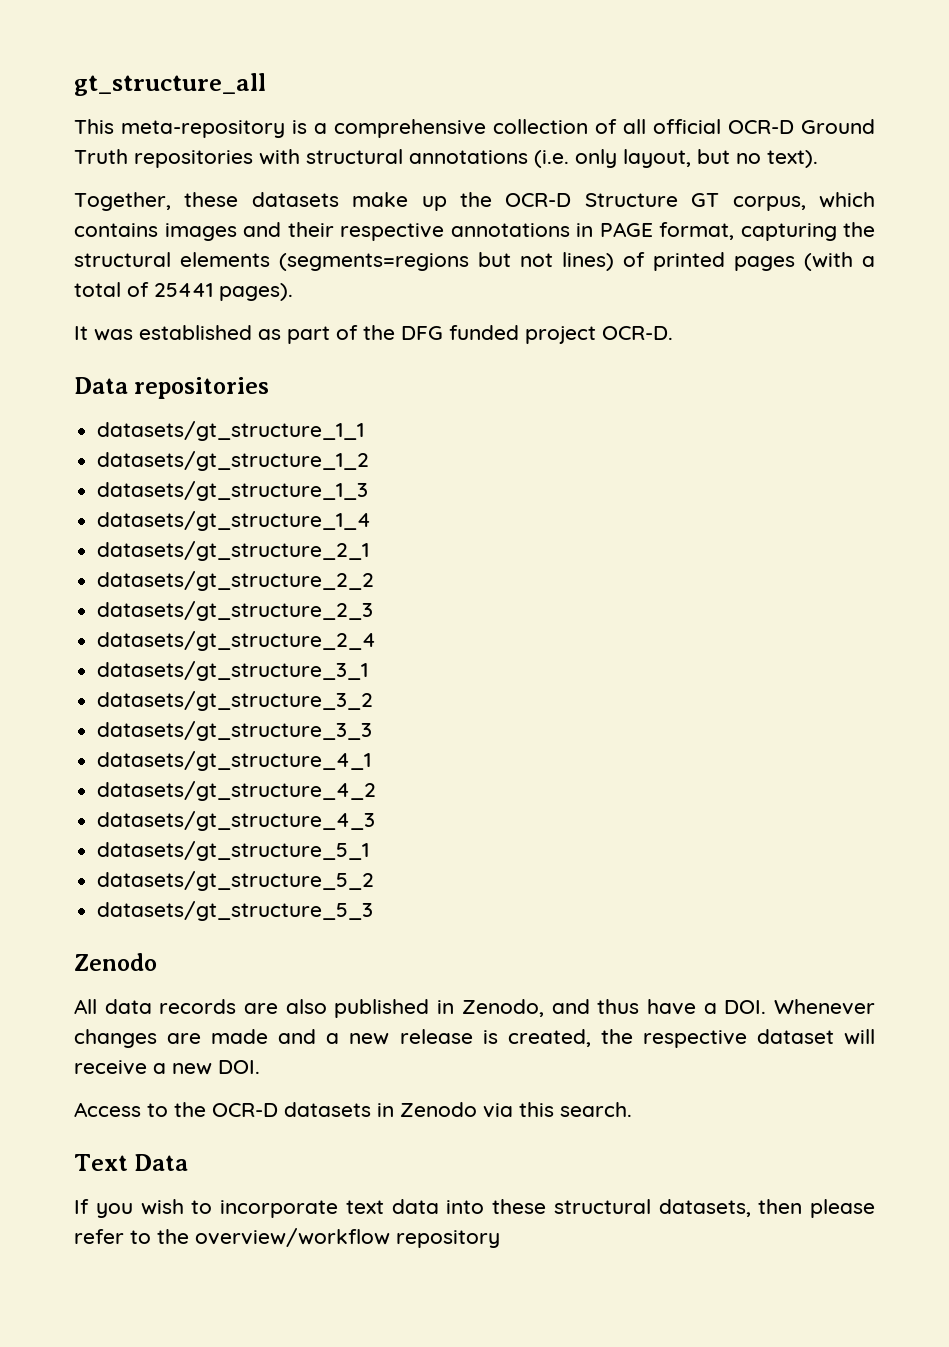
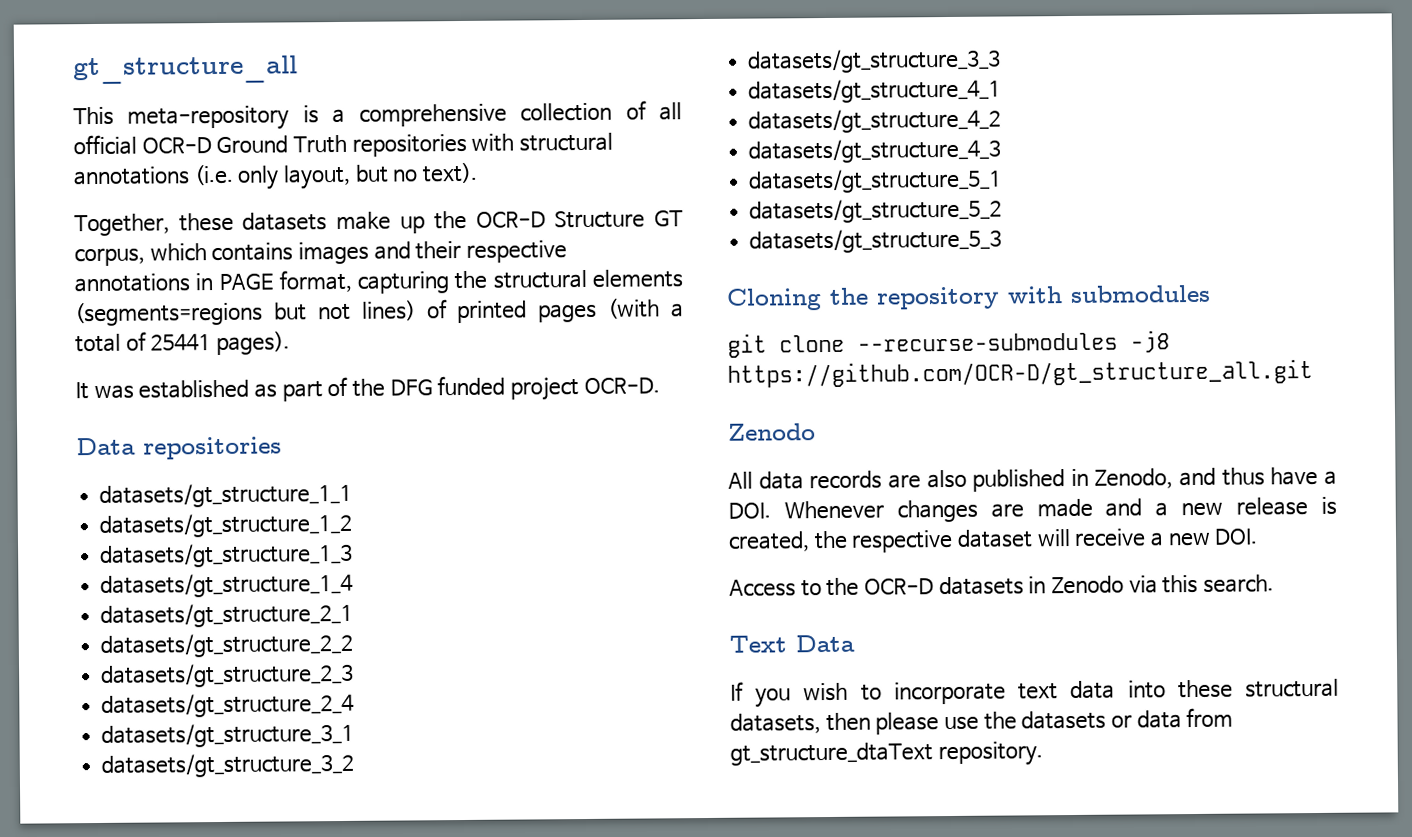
+ Cloning the repository with submodules
+ git clone --recurse-submodules -j8 https://github.com/OCR-D/gt_structure_all.git
- If you wish to incorporate text data into these structural datasets, then please refer to the overview/workflow repository
+ If you wish to incorporate text data into these structural datasets, then please use the datasets or data from gt_structure_dtaText repository.

